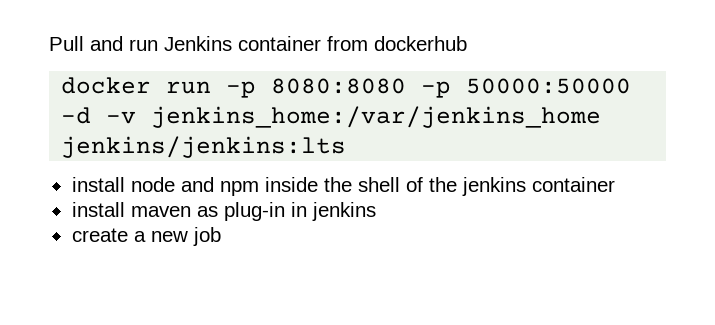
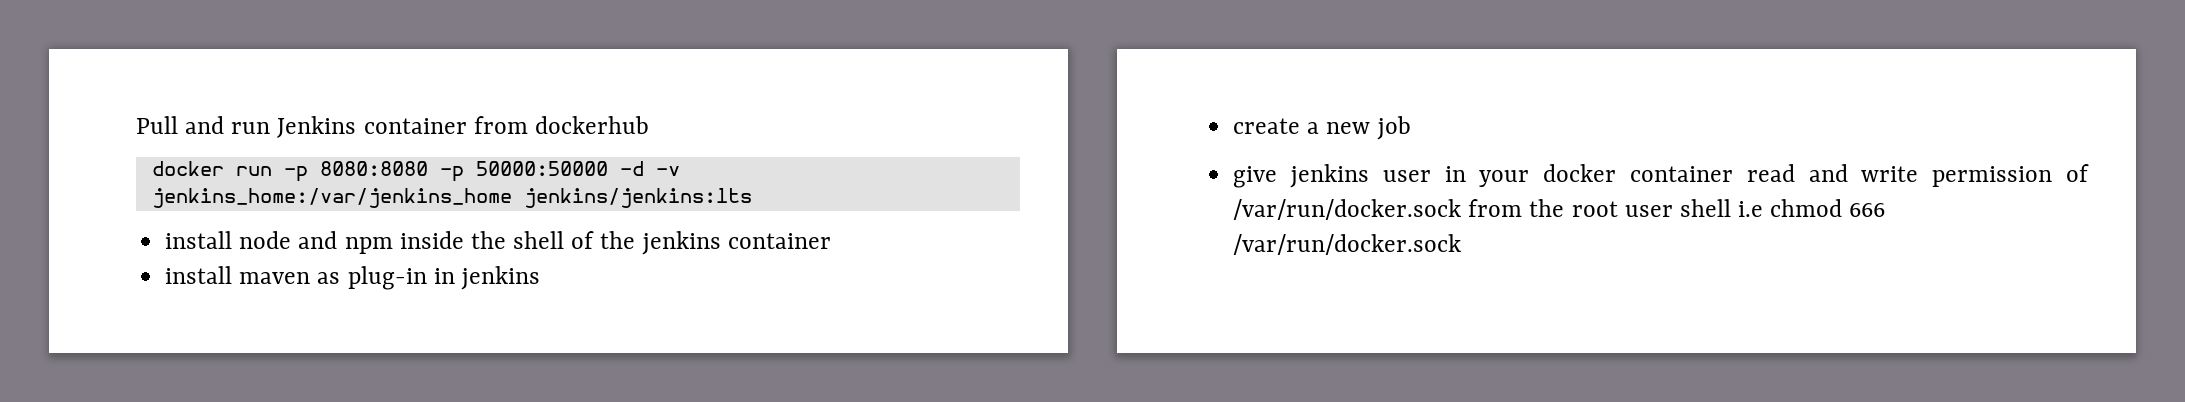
+ give jenkins user in your docker container read and write permission of /var/run/docker.sock from the root user shell i.e chmod 666 /var/run/docker.sock

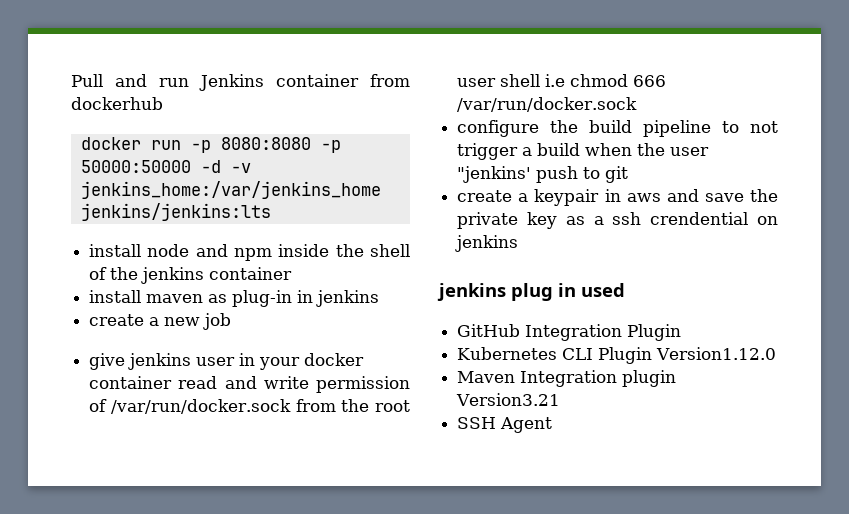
+ configure the build pipeline to not trigger a build when the user "jenkins' push to git
+ create a keypair in aws and save the private key as a ssh crendential on jenkins
+ jenkins plug in used
+ GitHub Integration Plugin
+ Kubernetes CLI Plugin Version1.12.0
+ Maven Integration plugin Version3.21
+ SSH Agent

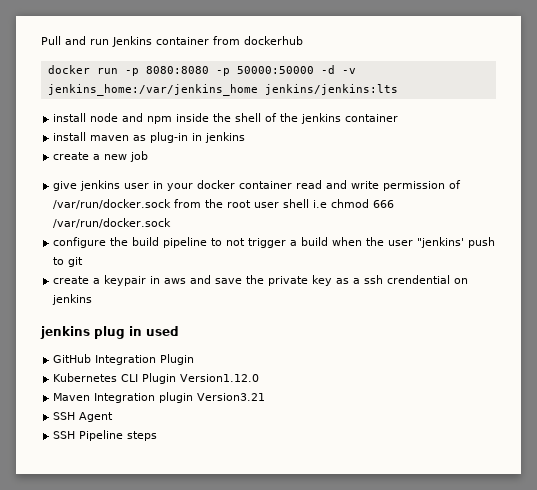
+ SSH Pipeline steps

